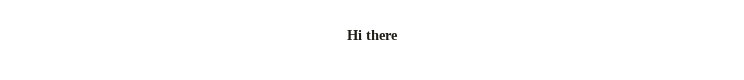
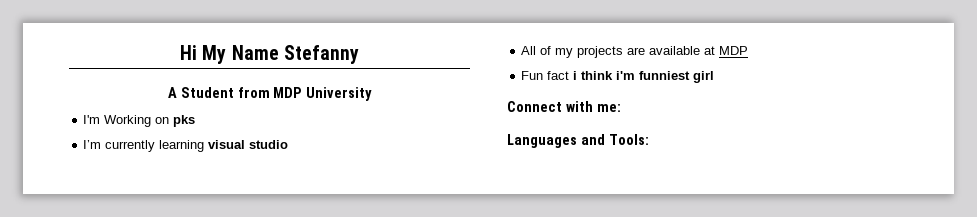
- Hi there
+ Hi My Name Stefanny
+ A Student from MDP University
+ I'm Working on pks
+ I’m currently learning visual studio
+ All of my projects are available at MDP
+ Fun fact i think i'm funniest girl
+ Connect with me:
+ Languages and Tools:

